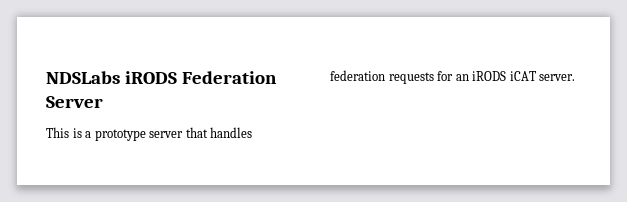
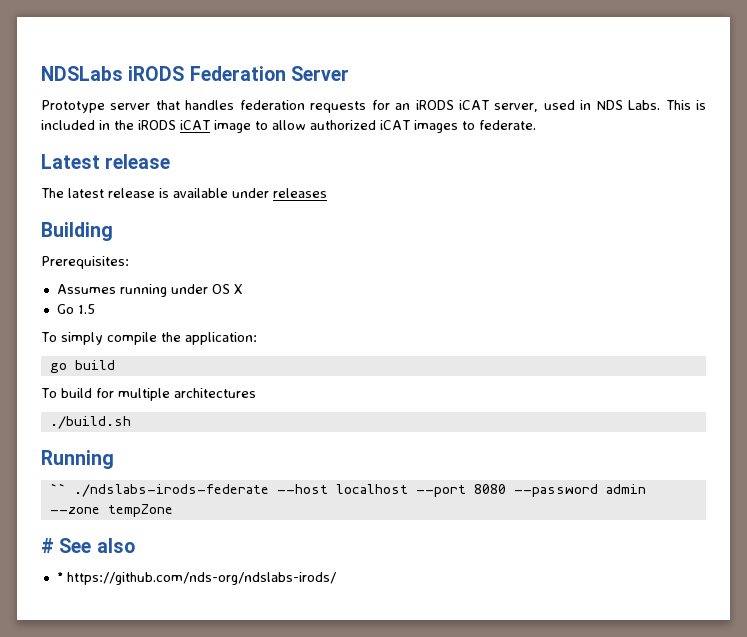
- This is a prototype server that handles federation requests for an iRODS iCAT server.
+ Prototype server that handles federation requests for an iRODS iCAT server, used in NDS Labs. This is included in the iRODS iCAT image to allow authorized iCAT images to federate.
+ Latest release
+ The latest release is available under releases
+ Building
+ Prerequisites:
+ Assumes running under OS X
+ Go 1.5
+ To simply compile the application:
+ go build
+ To build for multiple architectures
+ ./build.sh
+ Running
+ `` ./ndslabs-irods-federate --host localhost --port 8080 --password admin --zone tempZone
+ # See also
+ * https://github.com/nds-org/ndslabs-irods/

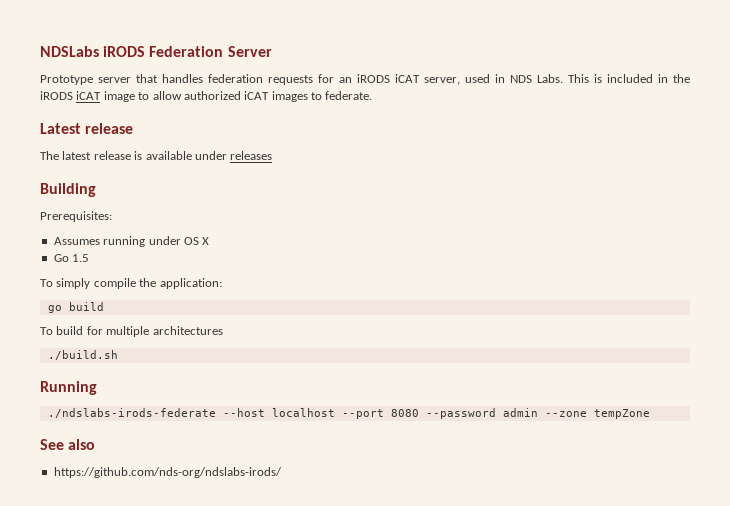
- `` ./ndslabs-irods-federate --host localhost --port 8080 --password admin --zone tempZone
+ ./ndslabs-irods-federate --host localhost --port 8080 --password admin --zone tempZone
- # See also
+ See also
- * https://github.com/nds-org/ndslabs-irods/
+ https://github.com/nds-org/ndslabs-irods/

